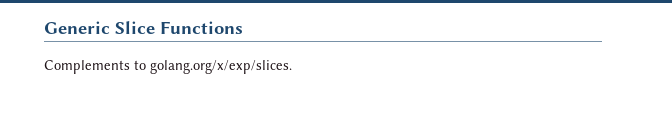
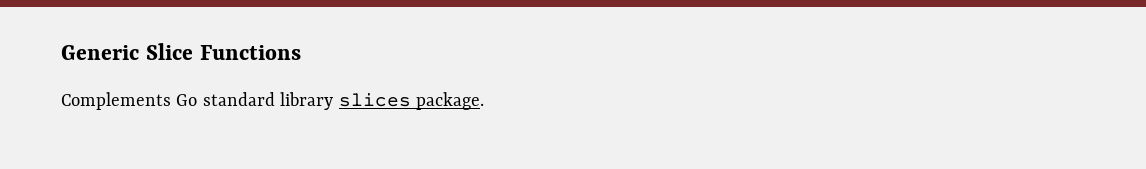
- Complements to golang.org/x/exp/slices.
+ Complements Go standard library slices package.

